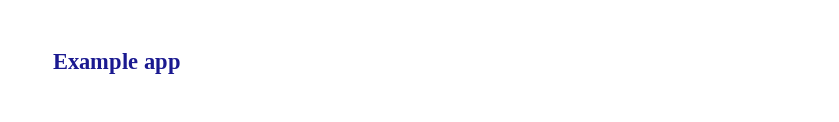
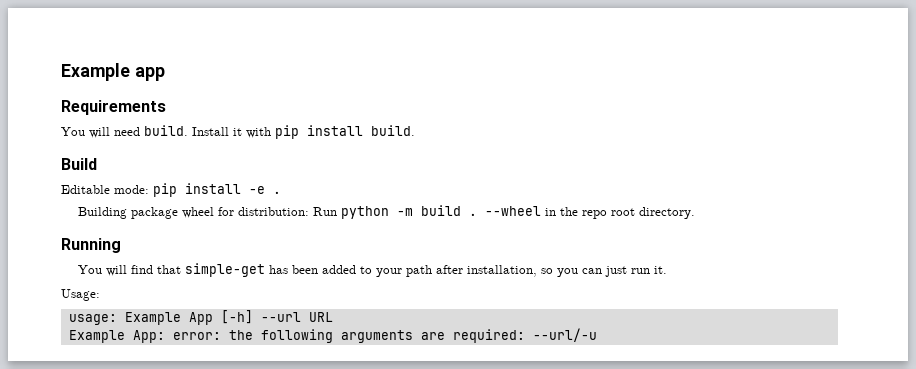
+ Requirements
+ You will need build. Install it with pip install build.
+ Build
+ Editable mode: pip install -e .
+ Building package wheel for distribution: Run python -m build . --wheel in the repo root directory.
+ Running
+ You will find that simple-get has been added to your path after installation, so you can just run it.
+ Usage:
+ usage: Example App [-h] --url URL
+ Example App: error: the following arguments are required: --url/-u

